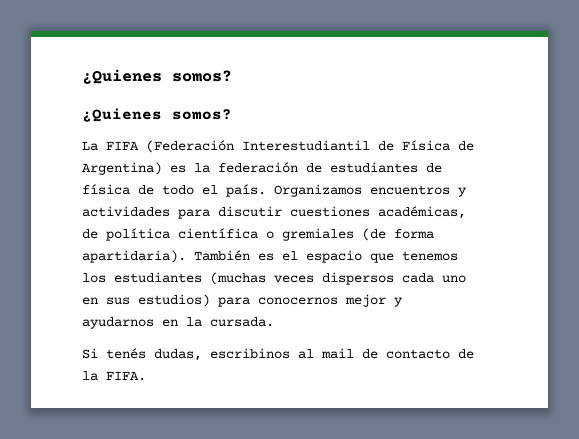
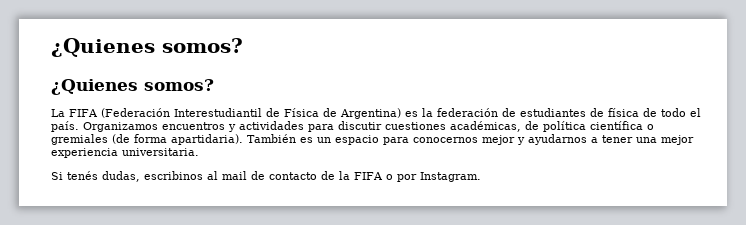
- También es el espacio que tenemos los estudiantes (muchas veces dispersos cada uno en sus estudios) para conocernos mejor y ayudarnos en la cursada.
+ También es un espacio para conocernos mejor y ayudarnos a tener una mejor experiencia universitaria.
- Si tenés dudas, escribinos al mail de contacto de la FIFA.
+ Si tenés dudas, escribinos al mail de contacto de la FIFA o por Instagram.

